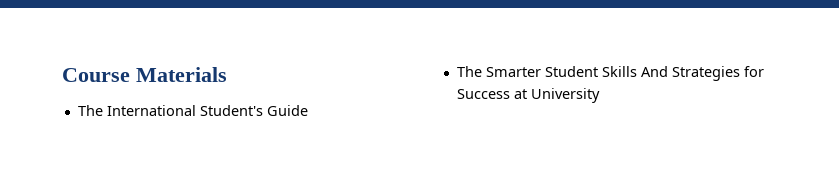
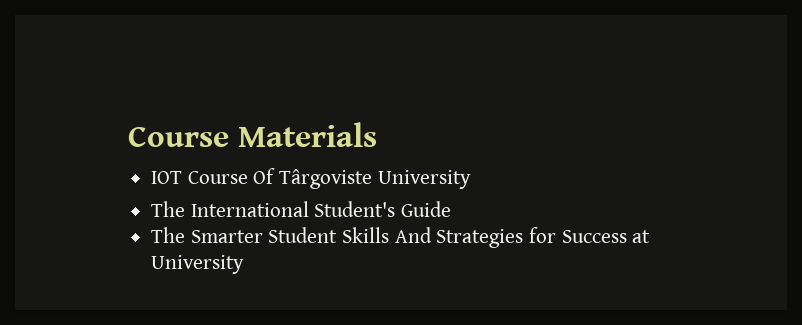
+ IOT Course Of Târgoviste University

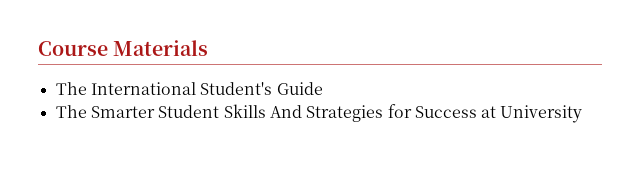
- IOT Course Of Târgoviste University

